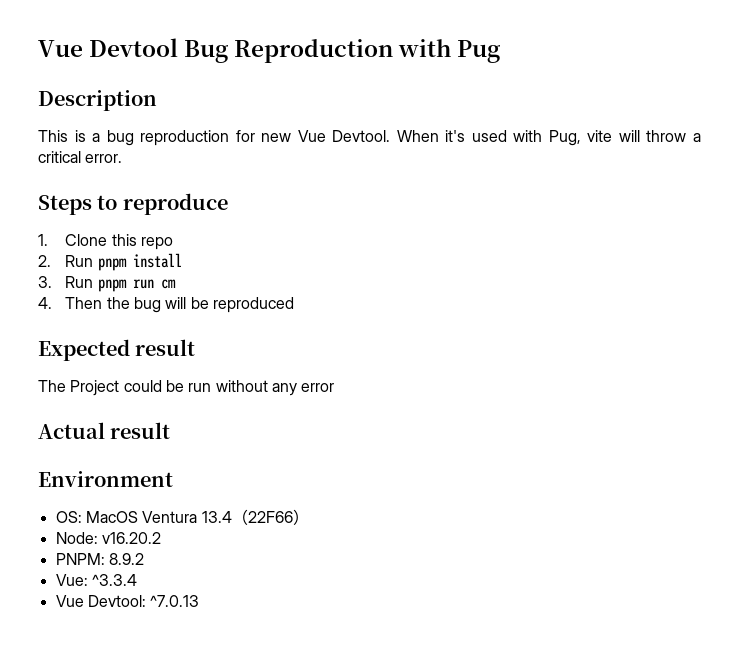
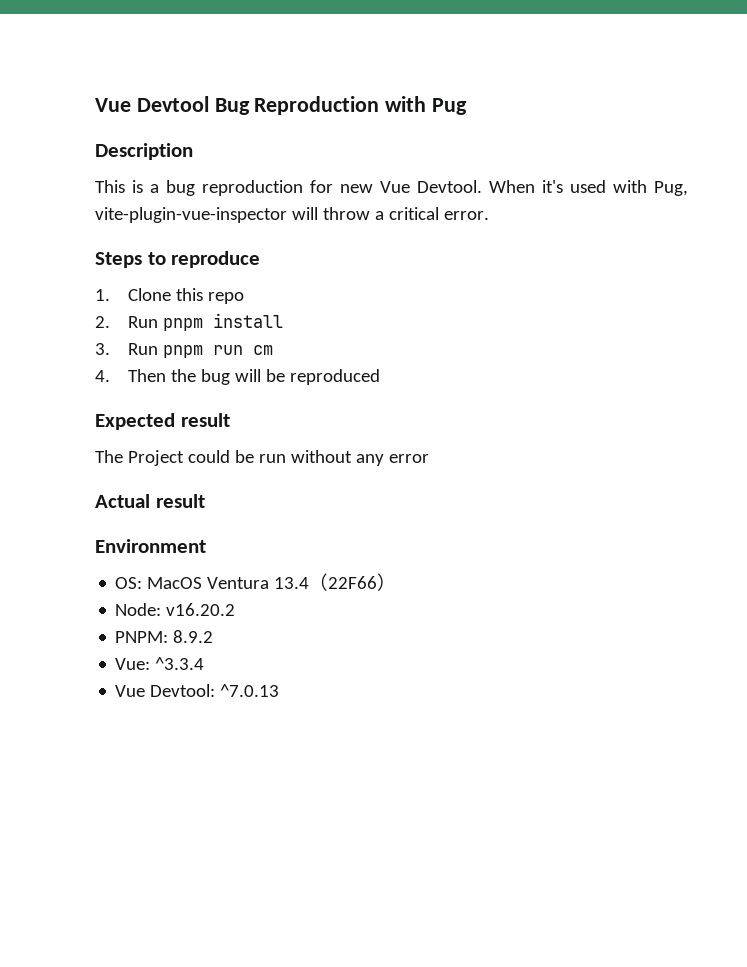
- When it's used with Pug, vite will throw a critical error.
+ When it's used with Pug, vite-plugin-vue-inspector will throw a critical error.

